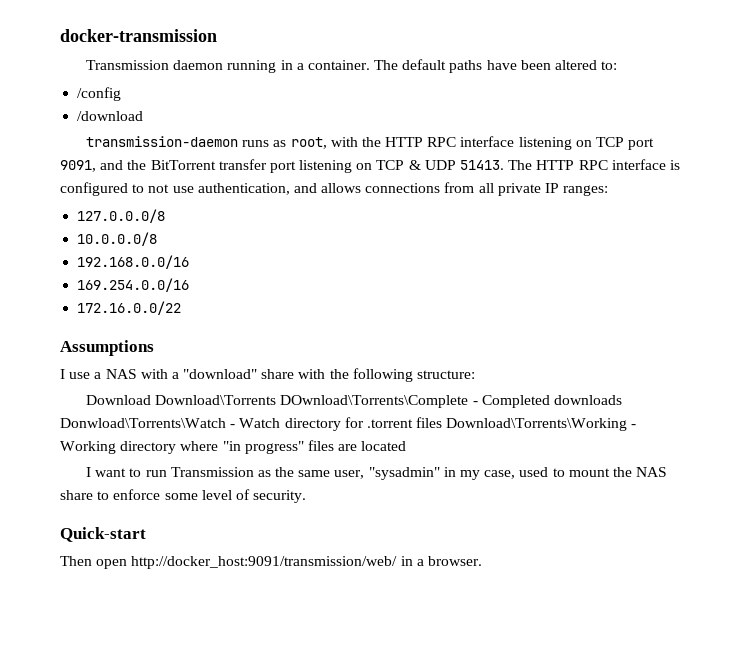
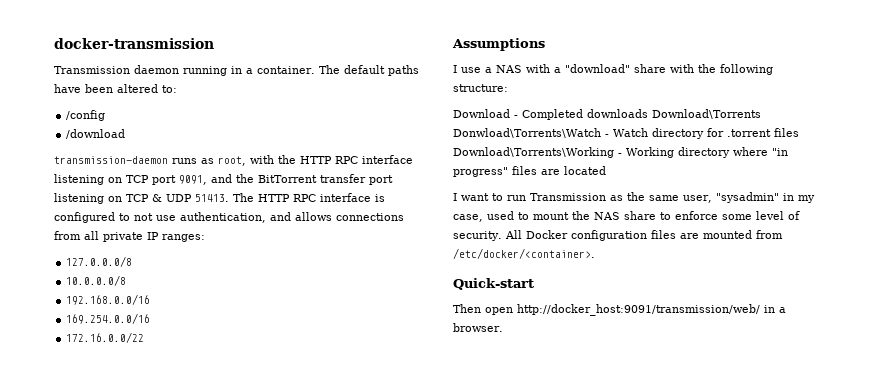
- Download Download\Torrents DOwnload\Torrents\Complete - Completed downloads Donwload\Torrents\Watch - Watch directory for .torrent files Download\Torrents\Working - Working directory where "in progress" files are located
+ Download - Completed downloads Download\Torrents Donwload\Torrents\Watch - Watch directory for .torrent files Download\Torrents\Working - Working directory where "in progress" files are located
+ All Docker configuration files are mounted from /etc/docker/<container>.

